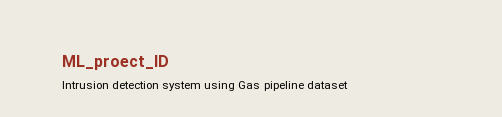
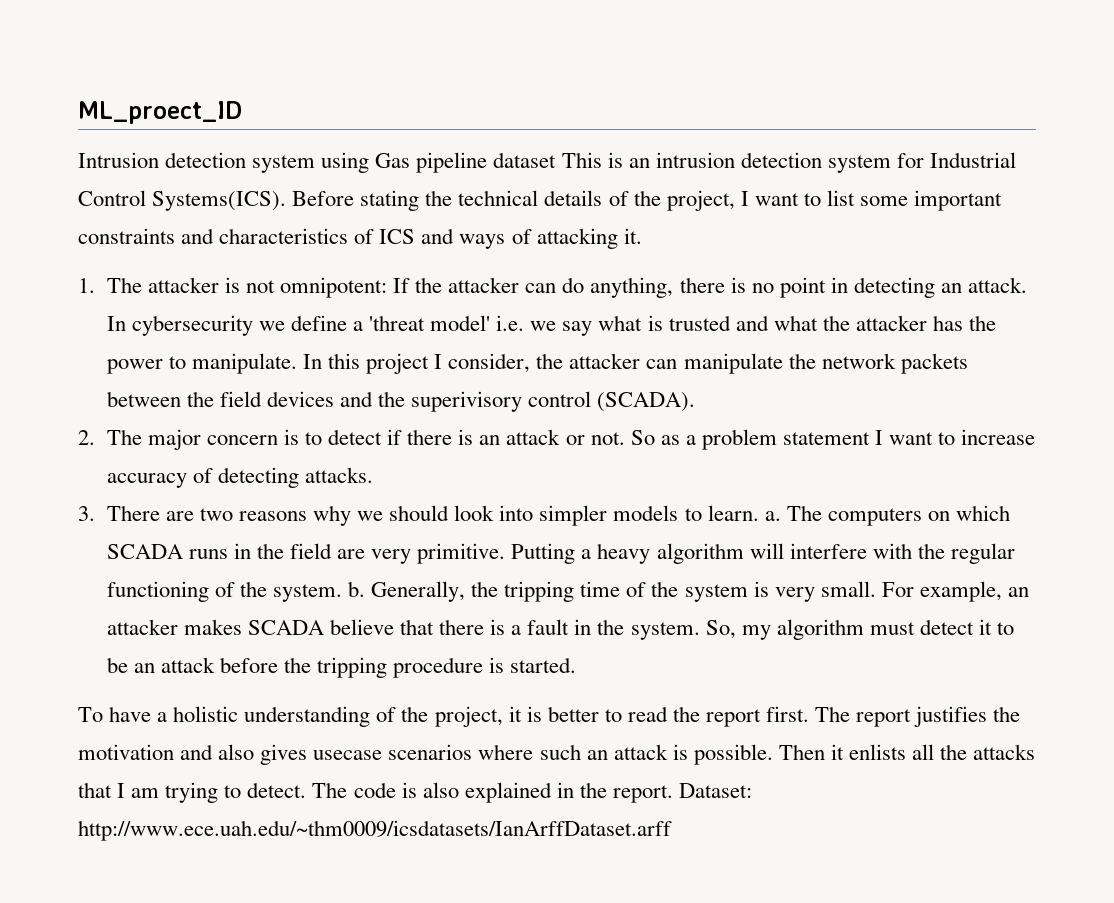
- Intrusion detection system using Gas pipeline dataset
+ Intrusion detection system using Gas pipeline dataset This is an intrusion detection system for Industrial Control Systems(ICS). Before stating the technical details of the project, I want to list some important constraints and characteristics of ICS and ways of attacking it.
+ 1. The attacker is not omnipotent: If the attacker can do anything, there is no point in detecting an attack. In cybersecurity we define a 'threat model' i.e. we say what is trusted and what the attacker has the power to manipulate. In this project I consider, the attacker can manipulate the network packets between the field devices and the superivisory control (SCADA).
+ 2. The major concern is to detect if there is an attack or not. So as a problem statement I want to increase accuracy of detecting attacks.
+ 3. There are two reasons why we should look into simpler models to learn. a. The computers on which SCADA runs in the field are very primitive. Putting a heavy algorithm will interfere with the regular functioning of the system. b. Generally, the tripping time of the system is very small. For example, an attacker makes SCADA believe that there is a fault in the system. So, my algorithm must detect it to be an attack before the tripping procedure is started.
+ To have a holistic understanding of the project, it is better to read the report first. The report justifies the motivation and also gives usecase scenarios where such an attack is possible. Then it enlists all the attacks that I am trying to detect. The code is also explained in the report. Dataset: http://www.ece.uah.edu/~thm0009/icsdatasets/IanArffDataset.arff

